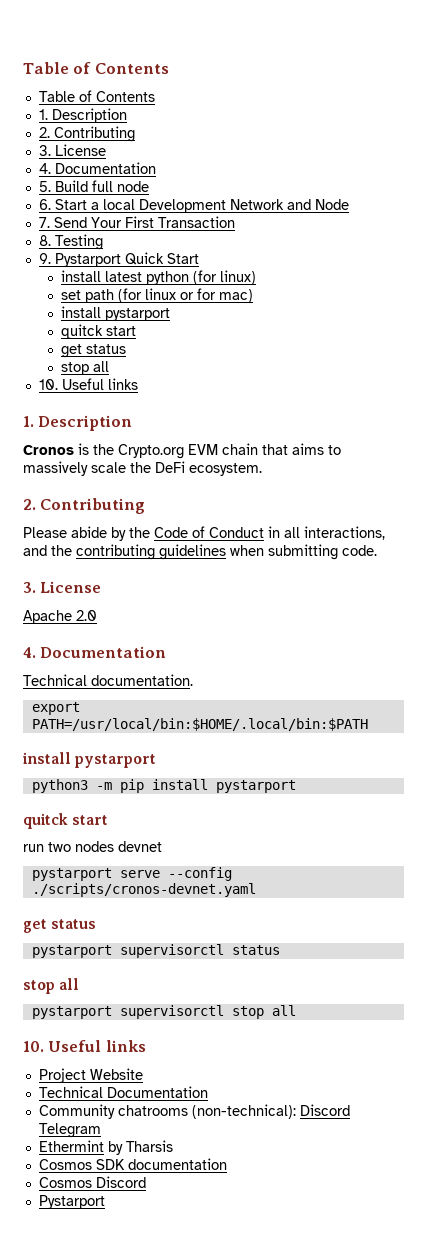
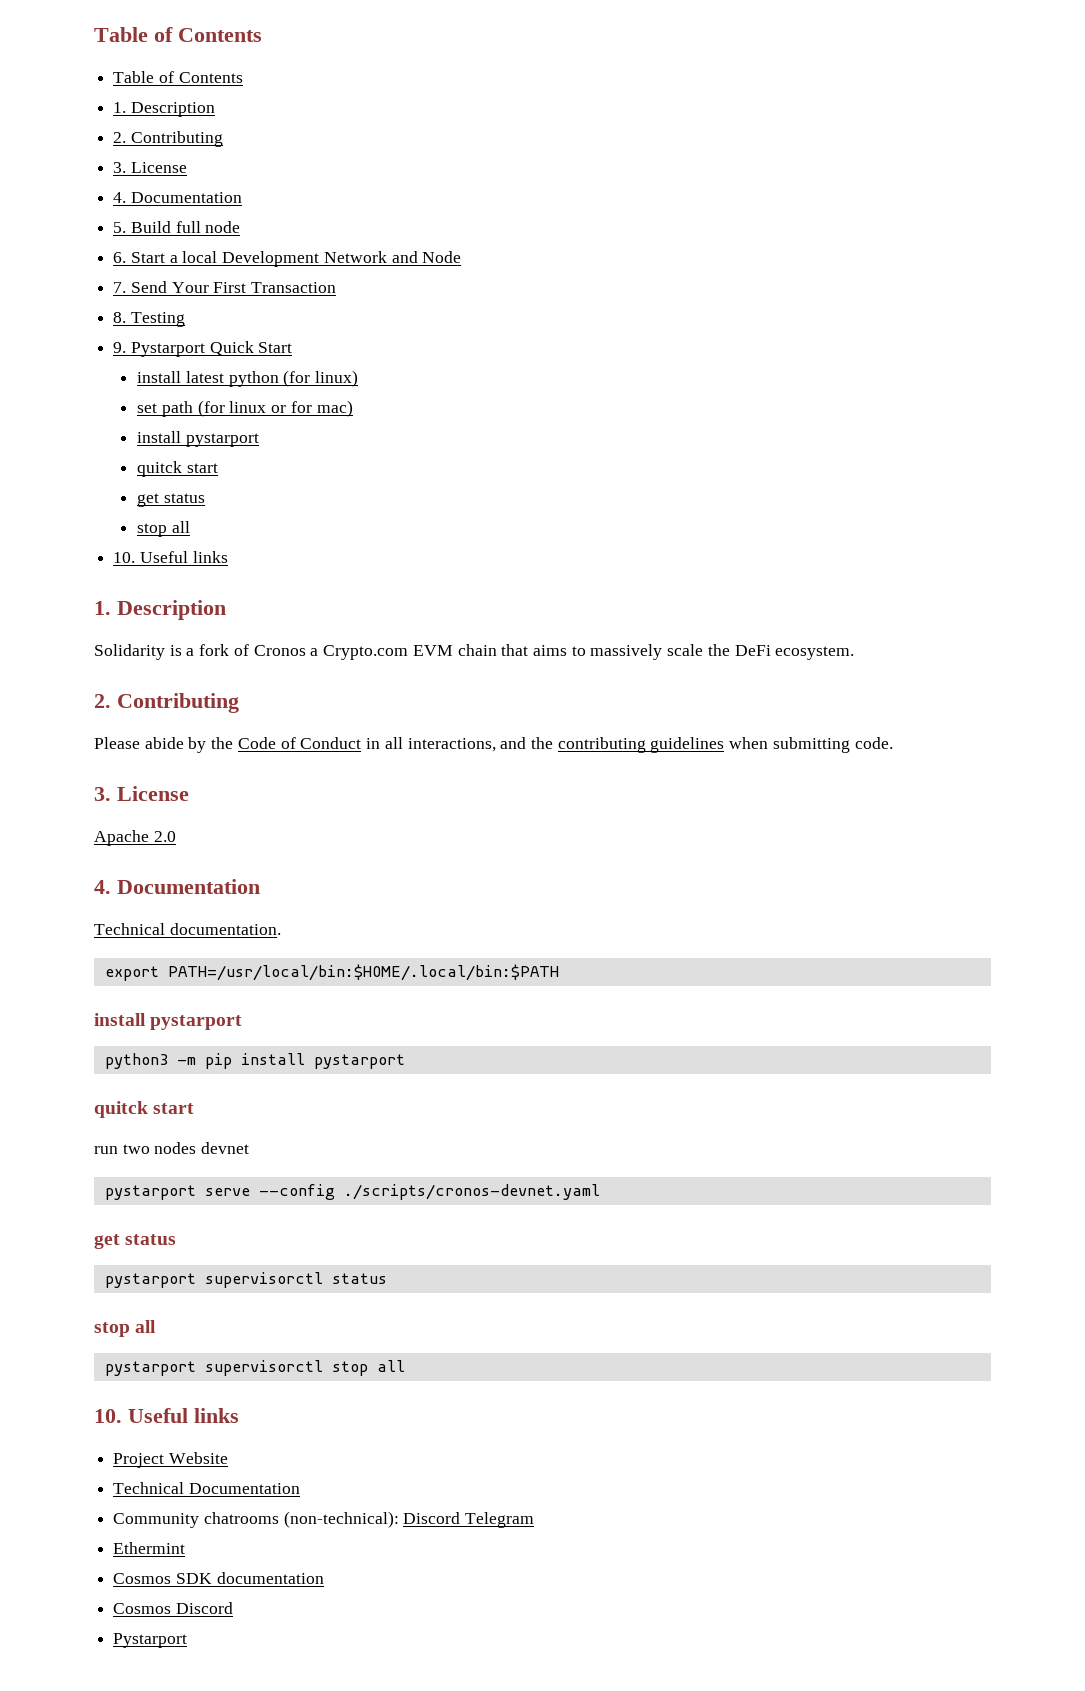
- Cronos is the Crypto.org EVM chain that aims to massively scale the DeFi ecosystem.
+ Solidarity is a fork of Cronos a Crypto.com EVM chain that aims to massively scale the DeFi ecosystem.
- Ethermint by Tharsis
+ Ethermint

